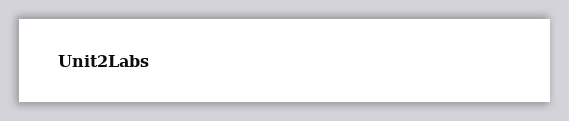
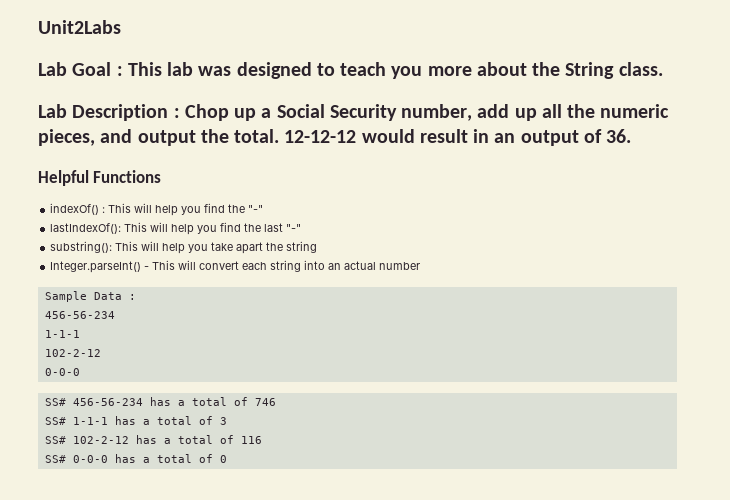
+ Lab Goal : This lab was designed to teach you more about the String class.
+ Lab Description : Chop up a Social Security number, add up all the numeric pieces, and output the total. 12-12-12 would result in an output of 36.
+ Helpful Functions
+ indexOf() : This will help you find the "-"
+ lastIndexOf(): This will help you find the last "-"
+ substring(): This will help you take apart the string
+ Integer.parseInt() - This will convert each string into an actual number
+ Sample Data :
+ 456-56-234
+ 1-1-1
+ 102-2-12
+ 0-0-0
+ SS# 456-56-234 has a total of 746
+ SS# 1-1-1 has a total of 3
+ SS# 102-2-12 has a total of 116
+ SS# 0-0-0 has a total of 0

